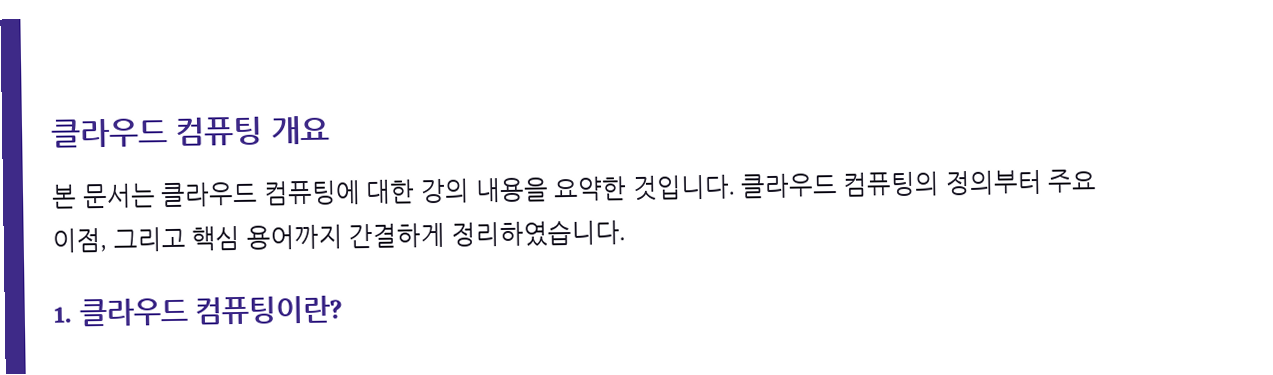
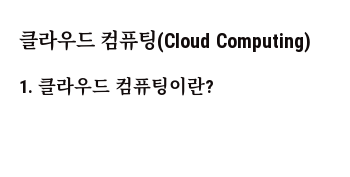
- 클라우드 컴퓨팅 개요
- 본 문서는 클라우드 컴퓨팅에 대한 강의 내용을 요약한 것입니다. 클라우드 컴퓨팅의 정의부터 주요 이점, 그리고 핵심 용어까지 간결하게 정리하였습니다.
+ 클라우드 컴퓨팅(Cloud Computing)

